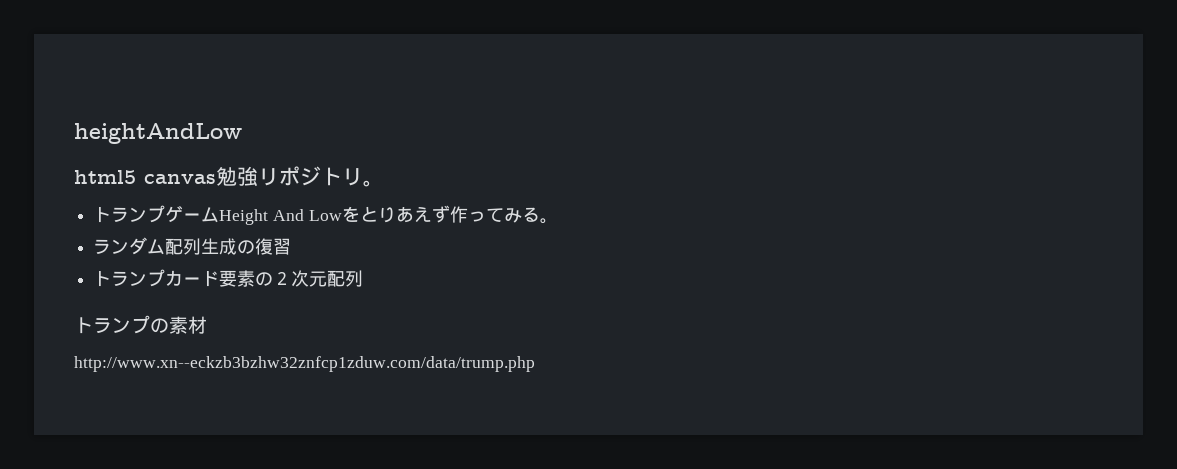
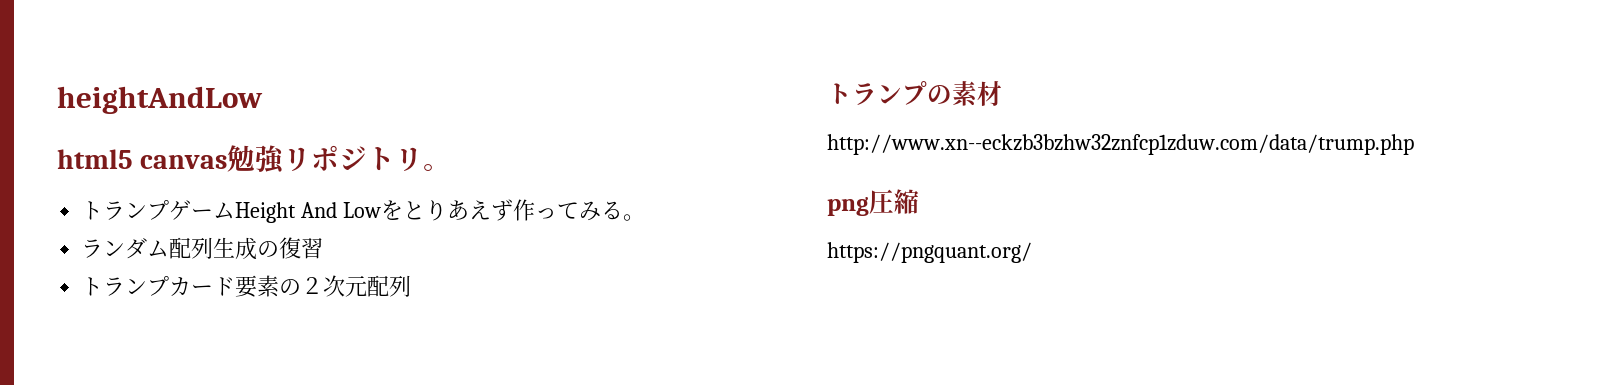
+ png圧縮
+ https://pngquant.org/

